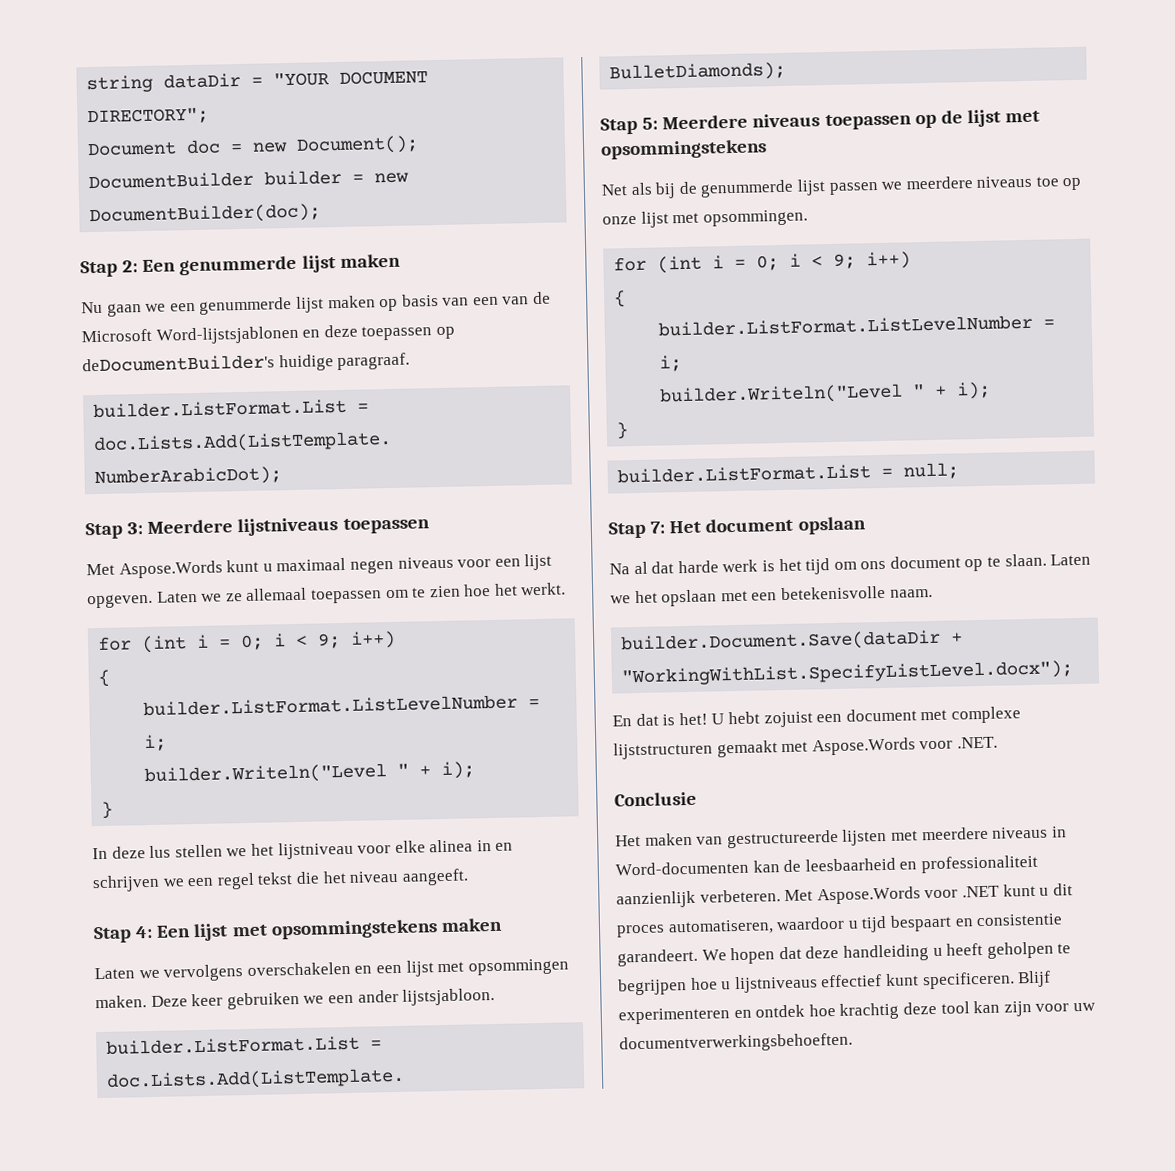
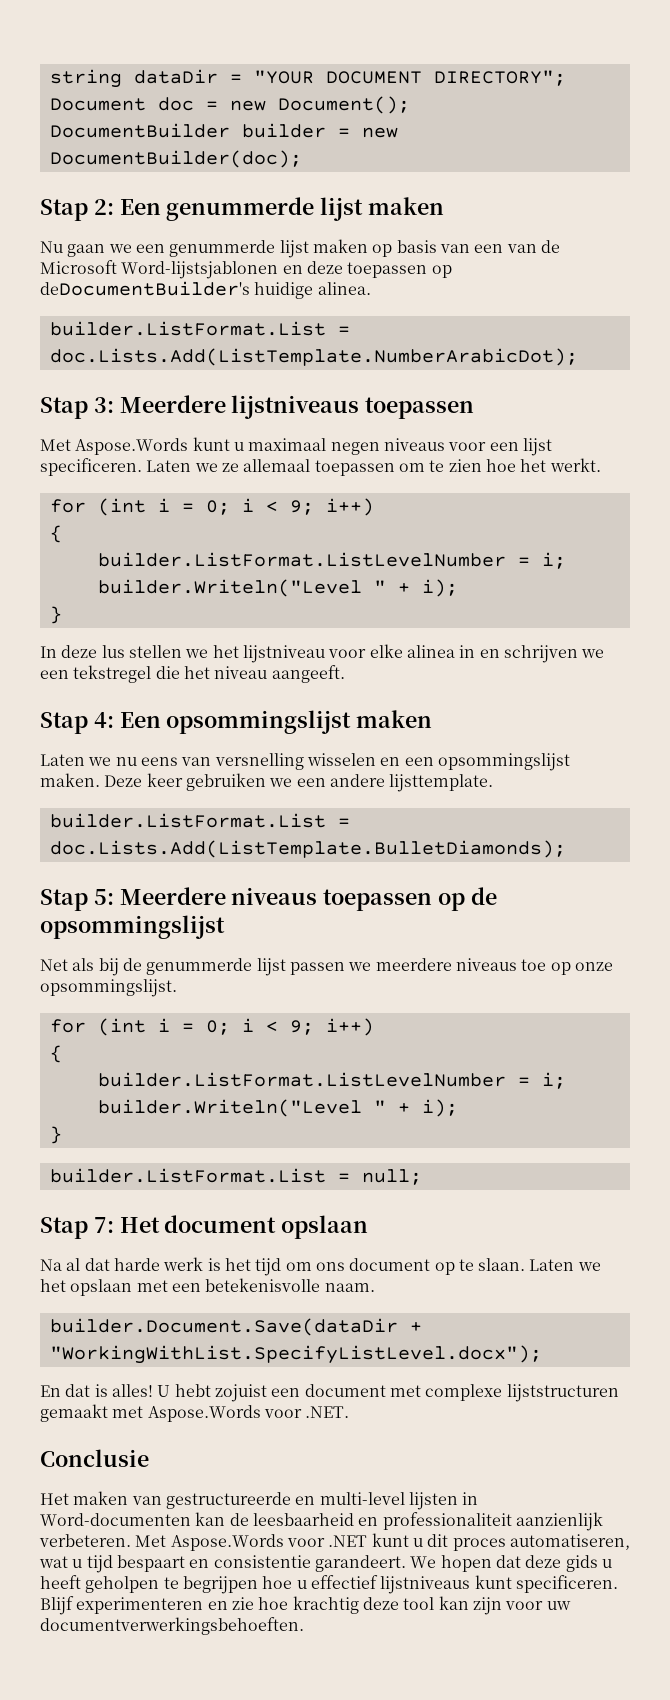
- Nu gaan we een genummerde lijst maken op basis van een van de Microsoft Word-lijstsjablonen en deze toepassen op deDocumentBuilder's huidige paragraaf.
+ Nu gaan we een genummerde lijst maken op basis van een van de Microsoft Word-lijstsjablonen en deze toepassen op deDocumentBuilder's huidige alinea.
- Met Aspose.Words kunt u maximaal negen niveaus voor een lijst opgeven.
+ Met Aspose.Words kunt u maximaal negen niveaus voor een lijst specificeren.
- In deze lus stellen we het lijstniveau voor elke alinea in en schrijven we een regel tekst die het niveau aangeeft.
+ In deze lus stellen we het lijstniveau voor elke alinea in en schrijven we een tekstregel die het niveau aangeeft.
- Stap 4: Een lijst met opsommingstekens maken
+ Stap 4: Een opsommingslijst maken
- Laten we vervolgens overschakelen en een lijst met opsommingen maken.
+ Laten we nu eens van versnelling wisselen en een opsommingslijst maken.
- Deze keer gebruiken we een ander lijstsjabloon.
+ Deze keer gebruiken we een andere lijsttemplate.
- Stap 5: Meerdere niveaus toepassen op de lijst met opsommingstekens
+ Stap 5: Meerdere niveaus toepassen op de opsommingslijst
- Net als bij de genummerde lijst passen we meerdere niveaus toe op onze lijst met opsommingen.
+ Net als bij de genummerde lijst passen we meerdere niveaus toe op onze opsommingslijst.
- En dat is het!
+ En dat is alles!
- Het maken van gestructureerde lijsten met meerdere niveaus in Word-documenten kan de leesbaarheid en professionaliteit aanzienlijk verbeteren.
+ Het maken van gestructureerde en multi-level lijsten in Word-documenten kan de leesbaarheid en professionaliteit aanzienlijk verbeteren.
- Met Aspose.Words voor .NET kunt u dit proces automatiseren, waardoor u tijd bespaart en consistentie garandeert.
+ Met Aspose.Words voor .NET kunt u dit proces automatiseren, wat u tijd bespaart en consistentie garandeert.
- We hopen dat deze handleiding u heeft geholpen te begrijpen hoe u lijstniveaus effectief kunt specificeren.
+ We hopen dat deze gids u heeft geholpen te begrijpen hoe u effectief lijstniveaus kunt specificeren.
- Blijf experimenteren en ontdek hoe krachtig deze tool kan zijn voor uw documentverwerkingsbehoeften.
+ Blijf experimenteren en zie hoe krachtig deze tool kan zijn voor uw documentverwerkingsbehoeften.

